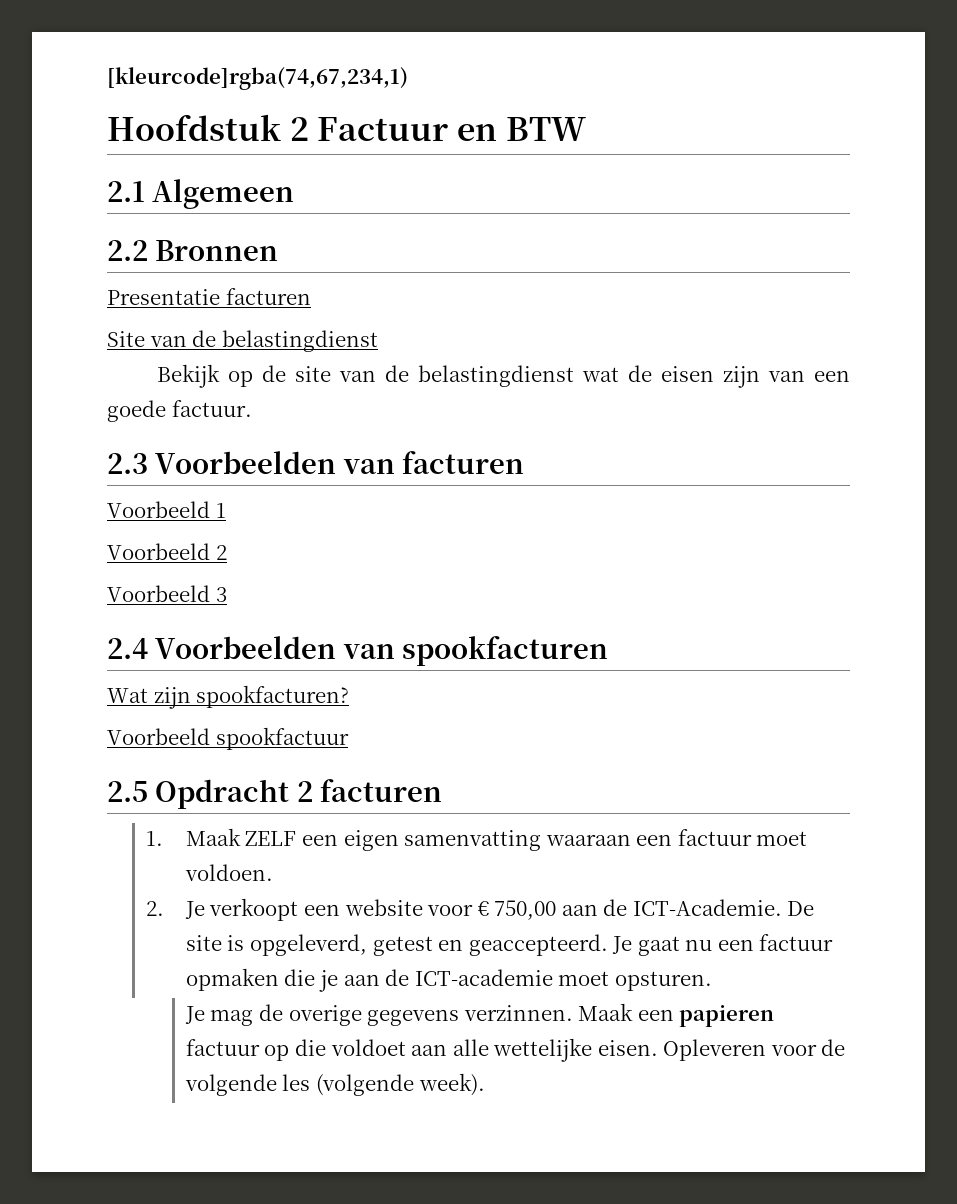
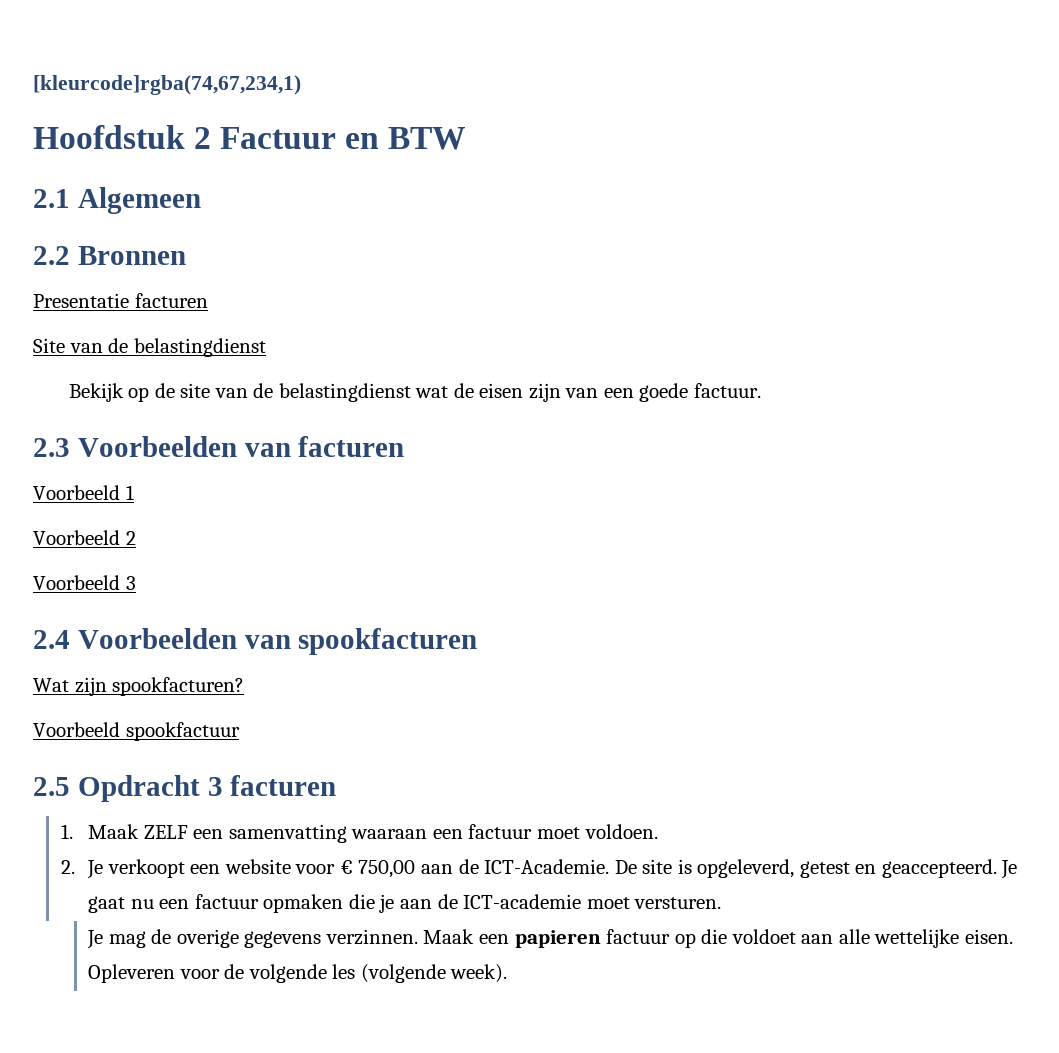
- 2.5 Opdracht 2 facturen
+ 2.5 Opdracht 3 facturen
- 1. Maak ZELF een eigen samenvatting waaraan een factuur moet voldoen.
+ 1. Maak ZELF een samenvatting waaraan een factuur moet voldoen.
- Je gaat nu een factuur opmaken die je aan de ICT-academie moet opsturen.
+ Je gaat nu een factuur opmaken die je aan de ICT-academie moet versturen.

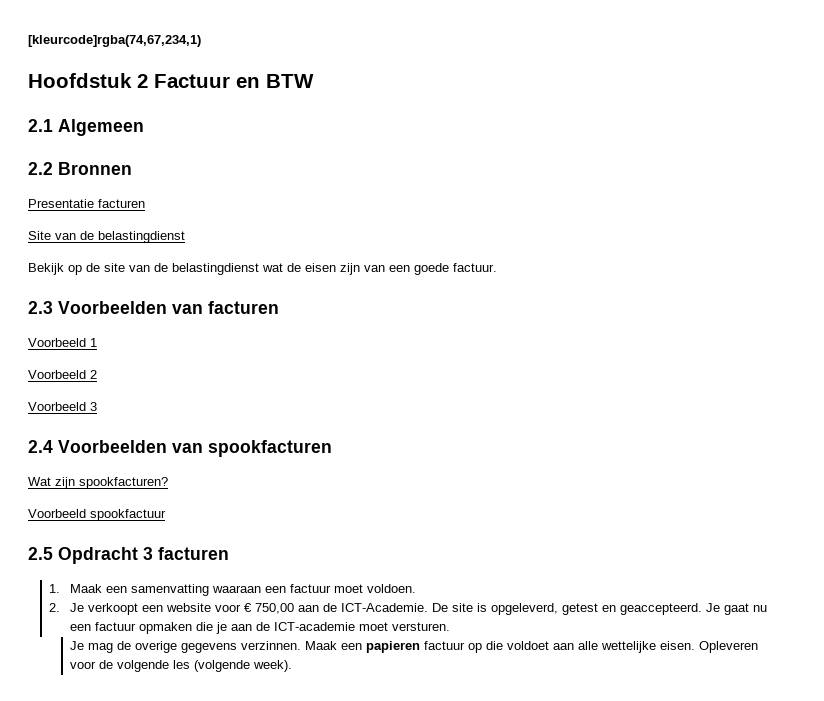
- 1. Maak ZELF een samenvatting waaraan een factuur moet voldoen.
+ 1. Maak een samenvatting waaraan een factuur moet voldoen.

